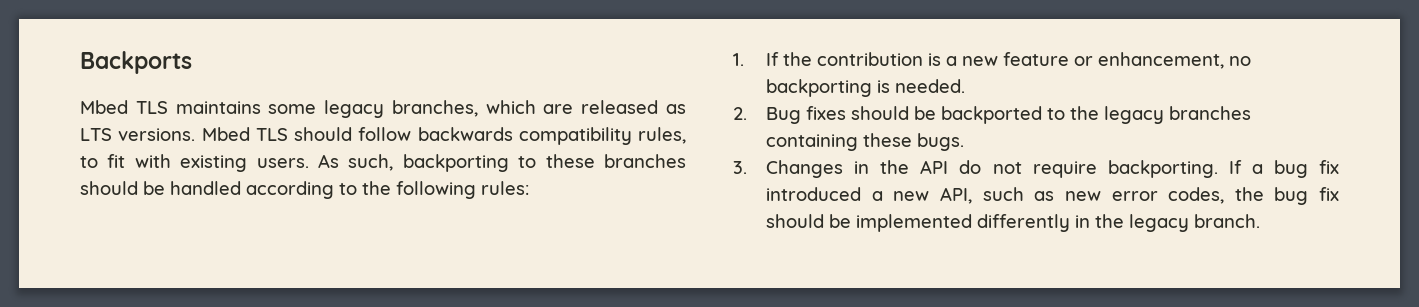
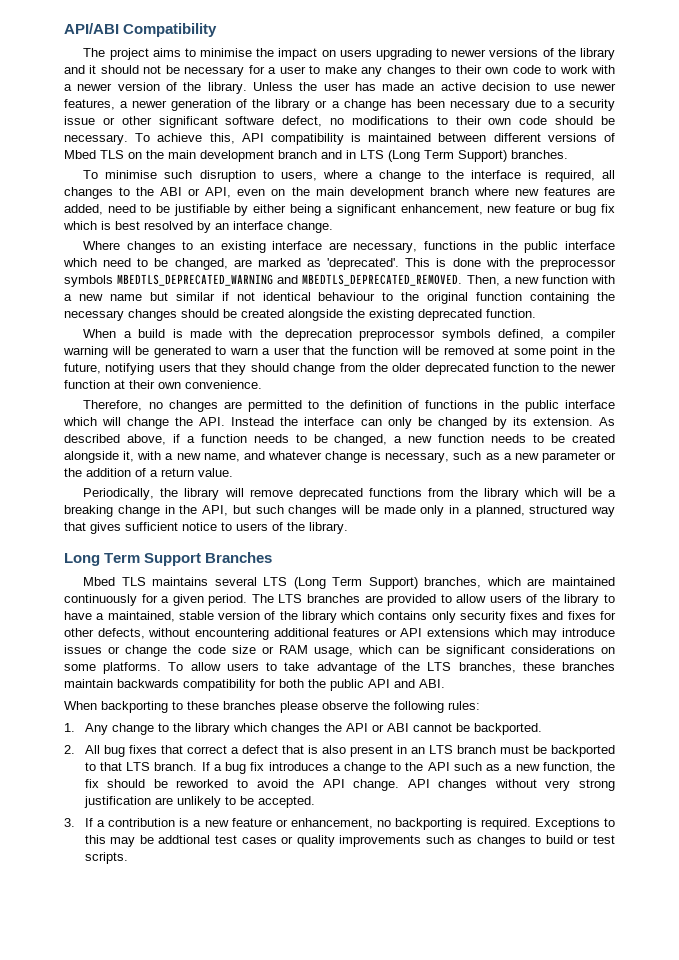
- Backports
- Mbed TLS maintains some legacy branches, which are released as LTS versions. Mbed TLS should follow backwards compatibility rules, to fit with existing users. As such, backporting to these branches should be handled according to the following rules:
- 1. If the contribution is a new feature or enhancement, no backporting is needed.
- 2. Bug fixes should be backported to the legacy branches containing these bugs.
- 3. Changes in the API do not require backporting. If a bug fix introduced a new API, such as new error codes, the bug fix should be implemented differently in the legacy branch.
+ API/ABI Compatibility
+ The project aims to minimise the impact on users upgrading to newer versions of the library and it should not be necessary for a user to make any changes to their own code to work with a newer version of the library. Unless the user has made an active decision to use newer features, a newer generation of the library or a change has been necessary due to a security issue or other significant software defect, no modifications to their own code should be necessary. To achieve this, API compatibility is maintained between different versions of Mbed TLS on the main development branch and in LTS (Long Term Support) branches.
+ To minimise such disruption to users, where a change to the interface is required, all changes to the ABI or API, even on the main development branch where new features are added, need to be justifiable by either being a significant enhancement, new feature or bug fix which is best resolved by an interface change.
+ Where changes to an existing interface are necessary, functions in the public interface which need to be changed, are marked as 'deprecated'. This is done with the preprocessor symbols MBEDTLS_DEPRECATED_WARNING and MBEDTLS_DEPRECATED_REMOVED. Then, a new function with a new name but similar if not identical behaviour to the original function containing the necessary changes should be created alongside the existing deprecated function.
+ When a build is made with the deprecation preprocessor symbols defined, a compiler warning will be generated to warn a user that the function will be removed at some point in the future, notifying users that they should change from the older deprecated function to the newer function at their own convenience.
+ Therefore, no changes are permitted to the definition of functions in the public interface which will change the API. Instead the interface can only be changed by its extension. As described above, if a function needs to be changed, a new function needs to be created alongside it, with a new name, and whatever change is necessary, such as a new parameter or the addition of a return value.
+ Periodically, the library will remove deprecated functions from the library which will be a breaking change in the API, but such changes will be made only in a planned, structured way that gives sufficient notice to users of the library.
+ Long Term Support Branches
+ Mbed TLS maintains several LTS (Long Term Support) branches, which are maintained continuously for a given period. The LTS branches are provided to allow users of the library to have a maintained, stable version of the library which contains only security fixes and fixes for other defects, without encountering additional features or API extensions which may introduce issues or change the code size or RAM usage, which can be significant considerations on some platforms. To allow users to take advantage of the LTS branches, these branches maintain backwards compatibility for both the public API and ABI.
+ When backporting to these branches please observe the following rules:
+ 1. Any change to the library which changes the API or ABI cannot be backported.
+ 2. All bug fixes that correct a defect that is also present in an LTS branch must be backported to that LTS branch. If a bug fix introduces a change to the API such as a new function, the fix should be reworked to avoid the API change. API changes without very strong justification are unlikely to be accepted.
+ 3. If a contribution is a new feature or enhancement, no backporting is required. Exceptions to this may be addtional test cases or quality improvements such as changes to build or test scripts.

